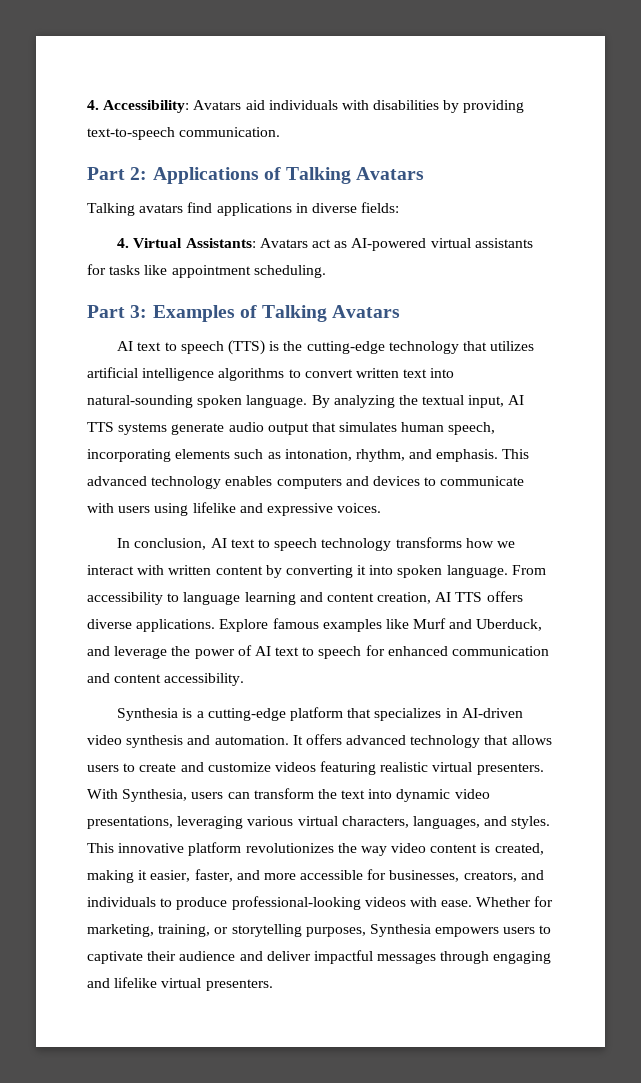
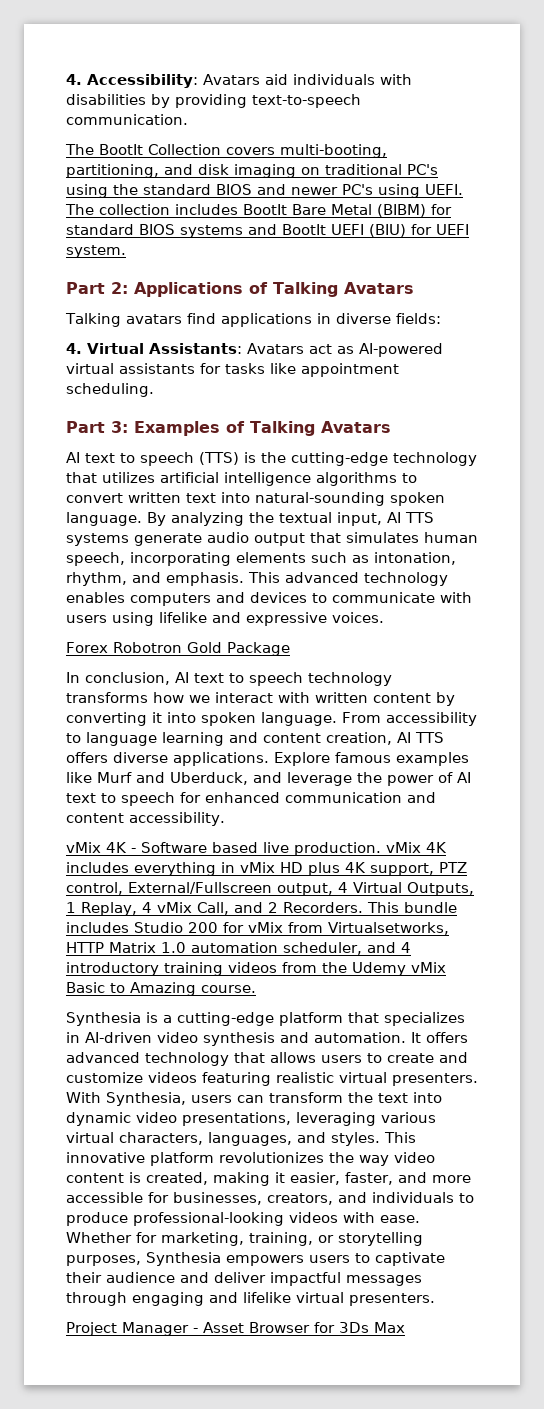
+ The BootIt Collection covers multi-booting, partitioning, and disk imaging on traditional PC's using the standard BIOS and newer PC's using UEFI. The collection includes BootIt Bare Metal (BIBM) for standard BIOS systems and BootIt UEFI (BIU) for UEFI system.
+ Forex Robotron Gold Package
+ vMix 4K - Software based live production. vMix 4K includes everything in vMix HD plus 4K support, PTZ control, External/Fullscreen output, 4 Virtual Outputs, 1 Replay, 4 vMix Call, and 2 Recorders. This bundle includes Studio 200 for vMix from Virtualsetworks, HTTP Matrix 1.0 automation scheduler, and 4 introductory training videos from the Udemy vMix Basic to Amazing course.
+ Project Manager - Asset Browser for 3Ds Max

